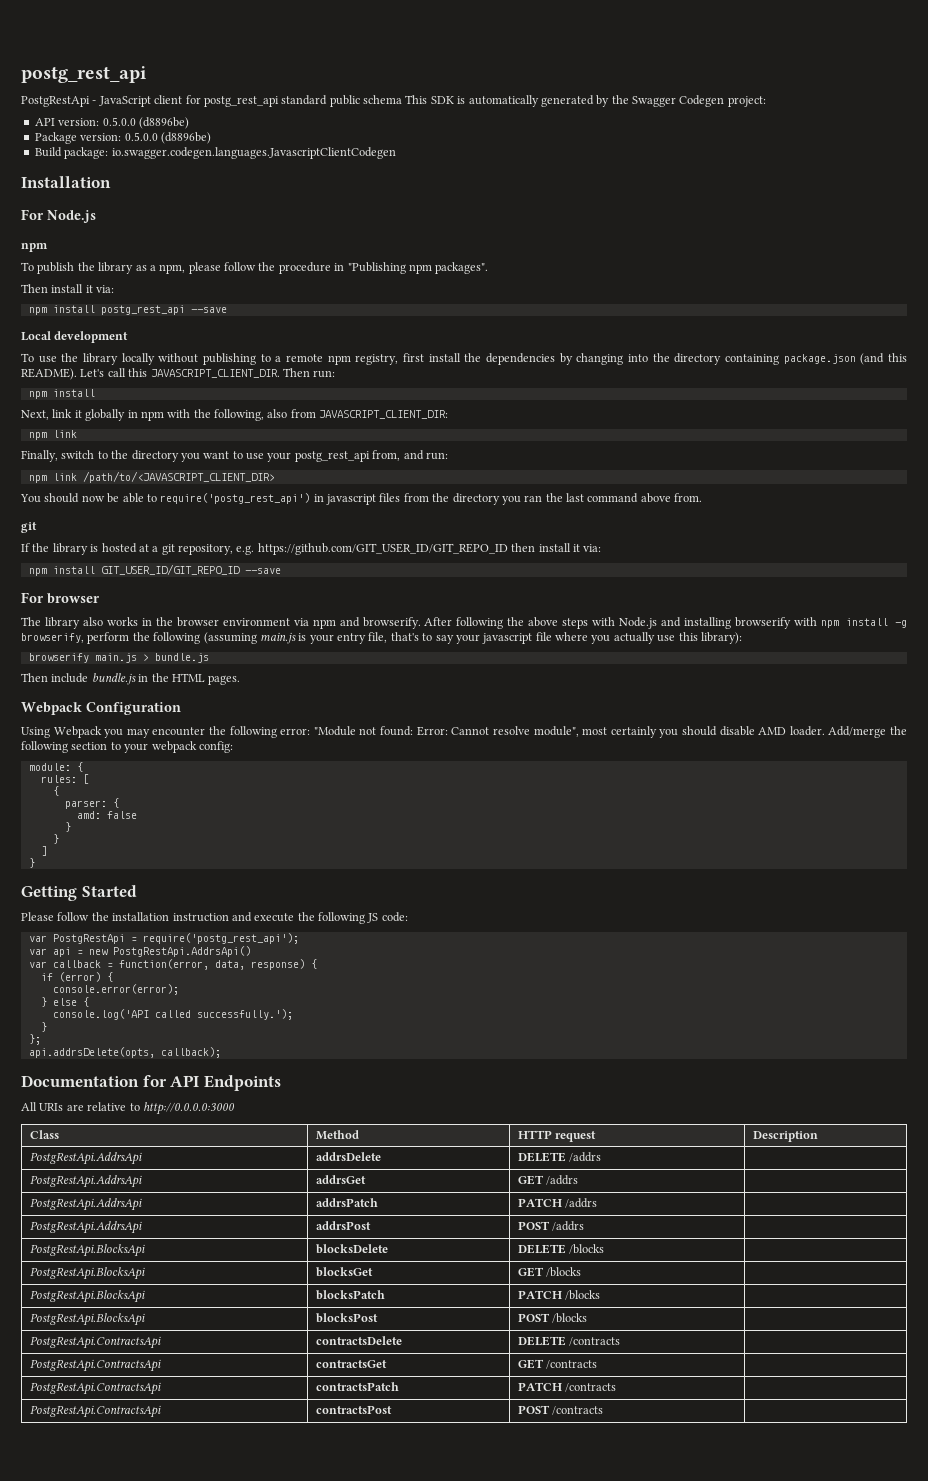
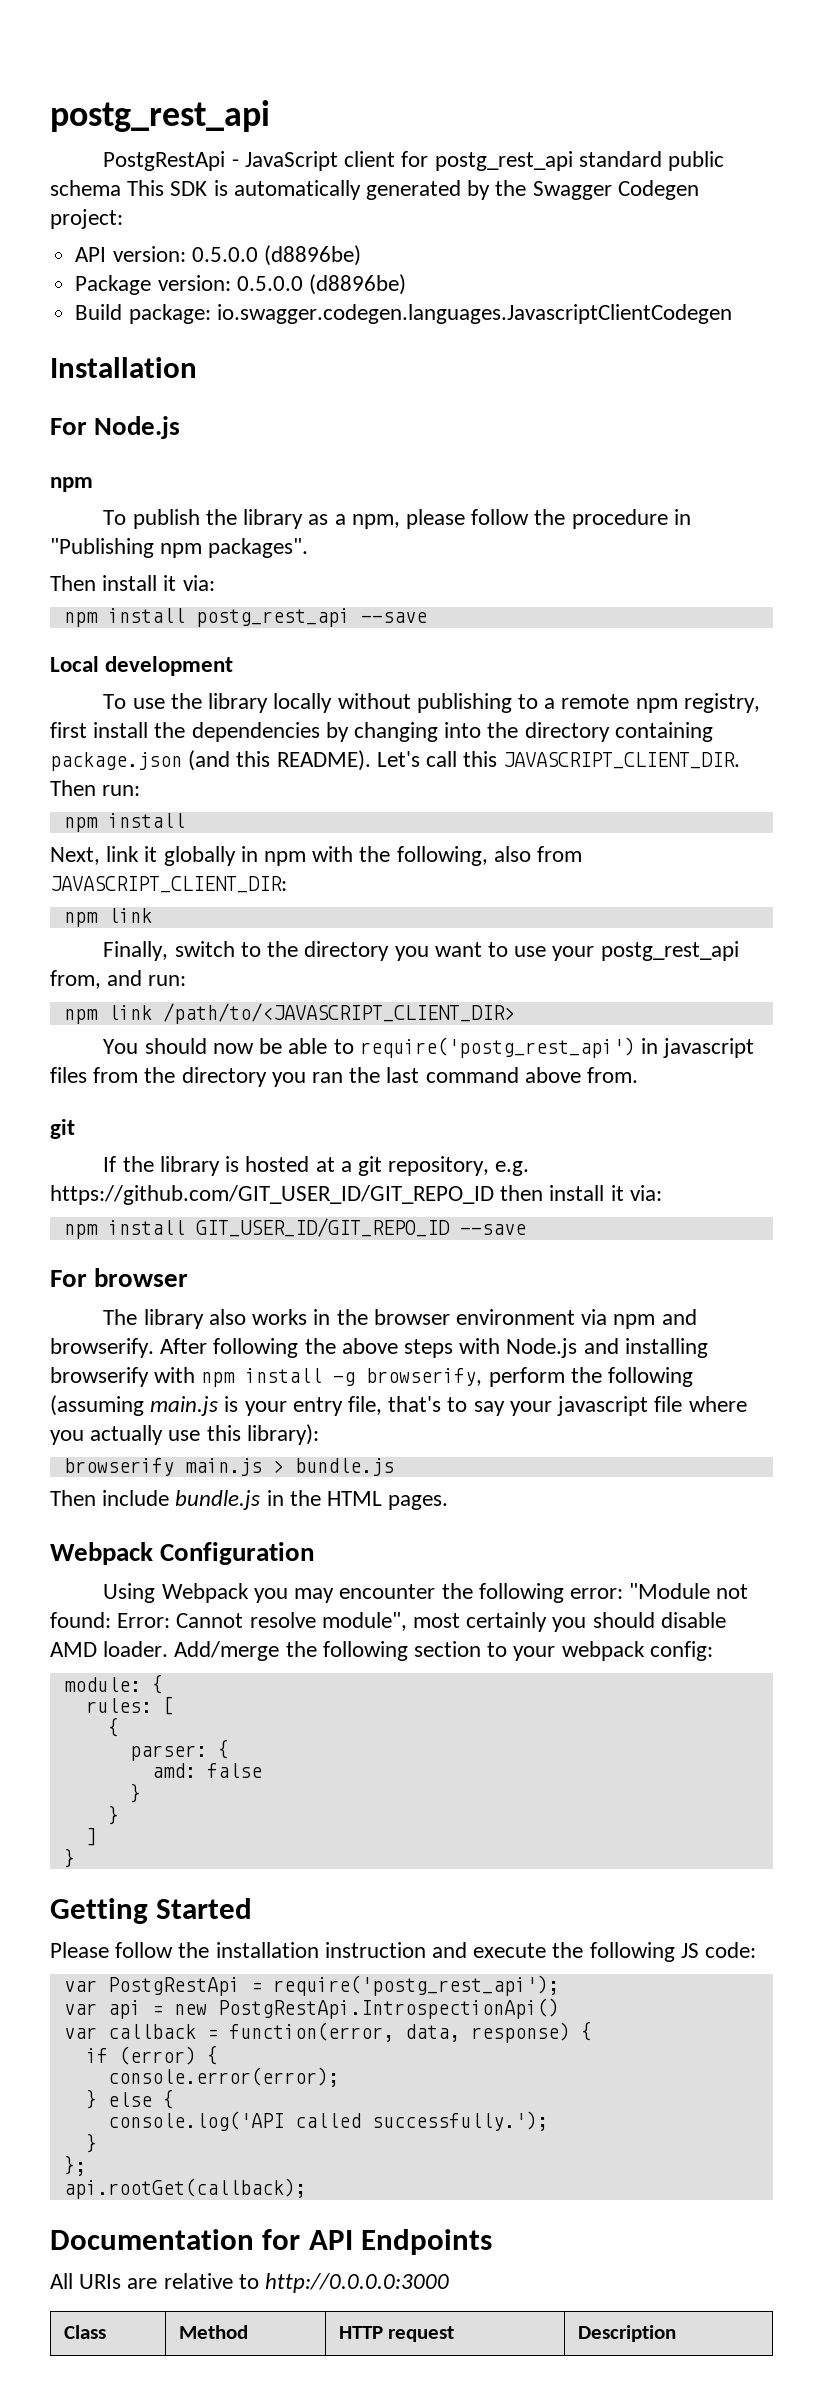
- var api = new PostgRestApi.AddrsApi()
+ var api = new PostgRestApi.IntrospectionApi()
- api.addrsDelete(opts, callback);
+ api.rootGet(callback);
- PostgRestApi.AddrsApi | addrsDelete | DELETE /addrs |
- PostgRestApi.AddrsApi | addrsGet | GET /addrs |
- PostgRestApi.AddrsApi | addrsPatch | PATCH /addrs |
- PostgRestApi.AddrsApi | addrsPost | POST /addrs |
- PostgRestApi.BlocksApi | blocksDelete | DELETE /blocks |
- PostgRestApi.BlocksApi | blocksGet | GET /blocks |
- PostgRestApi.BlocksApi | blocksPatch | PATCH /blocks |
- PostgRestApi.BlocksApi | blocksPost | POST /blocks |
- PostgRestApi.ContractsApi | contractsDelete | DELETE /contracts |
- PostgRestApi.ContractsApi | contractsGet | GET /contracts |
- PostgRestApi.ContractsApi | contractsPatch | PATCH /contracts |
- PostgRestApi.ContractsApi | contractsPost | POST /contracts |

